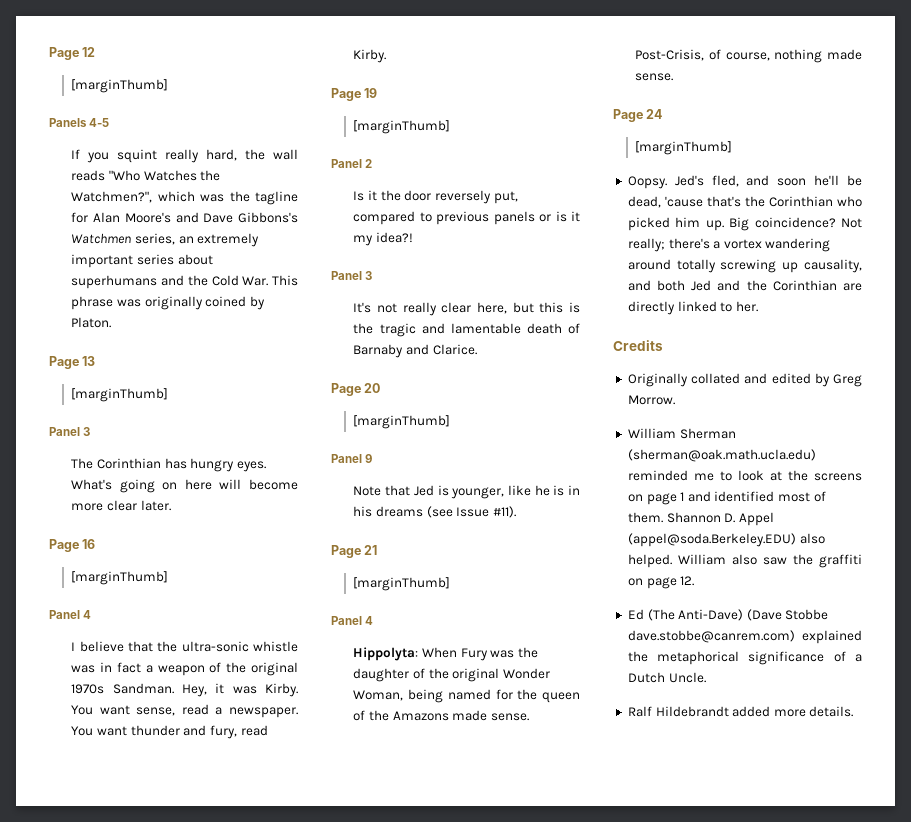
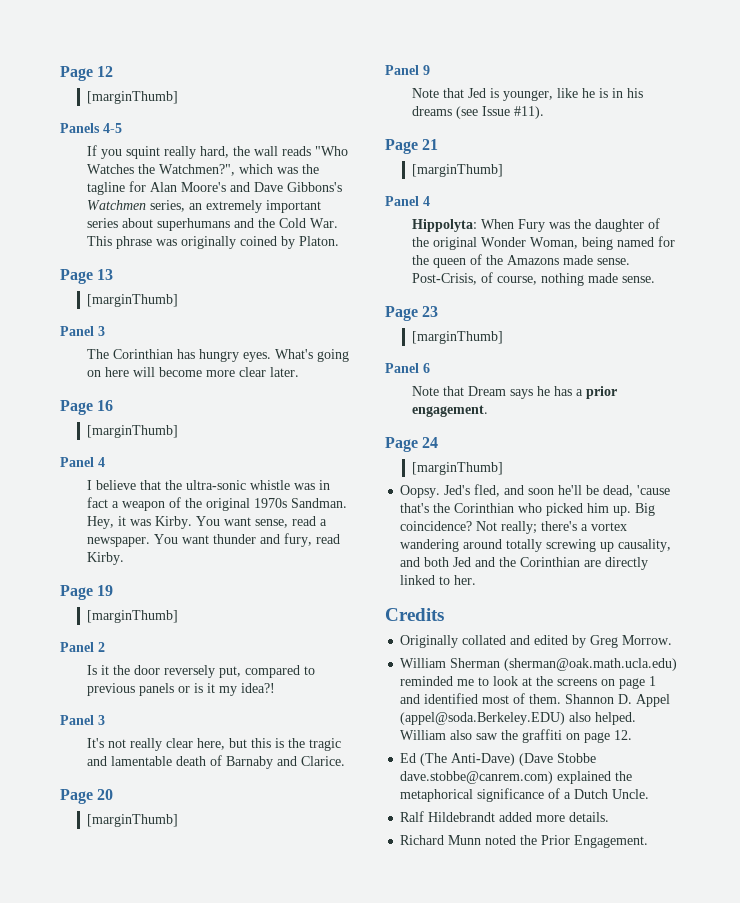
+ Page 23
+ [marginThumb]
+ Panel 6
+ Note that Dream says he has a prior engagement.
+ Richard Munn noted the Prior Engagement.

